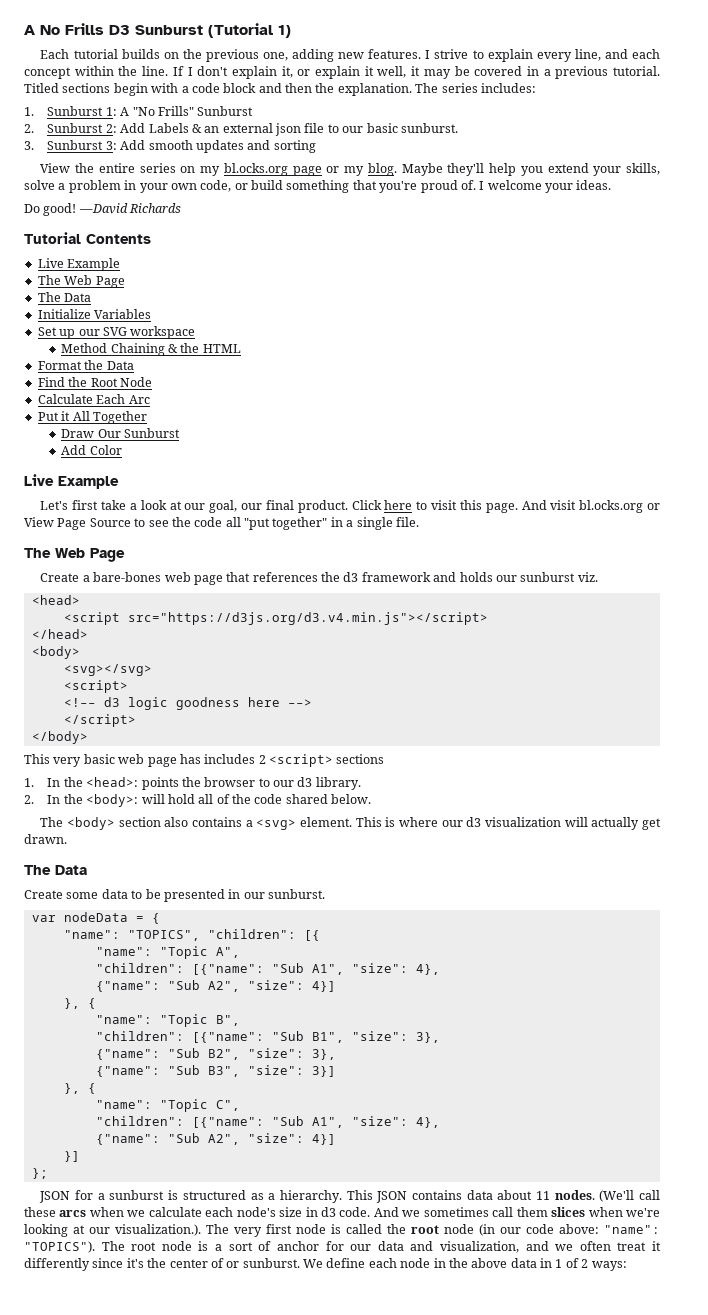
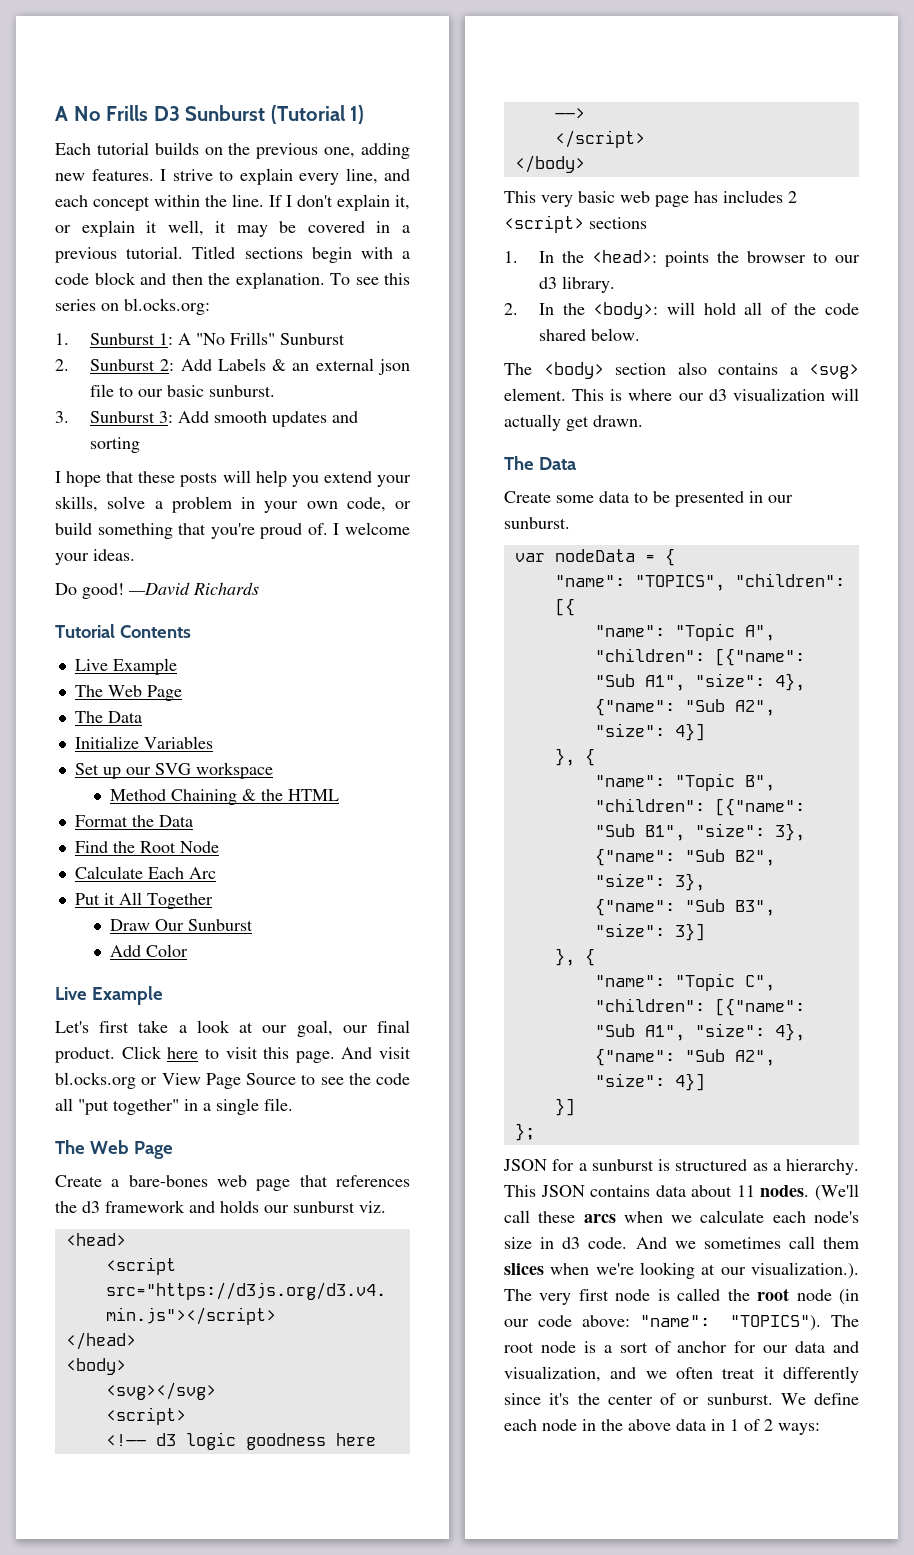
- The series includes:
+ To see this series on bl.ocks.org:
- View the entire series on my bl.ocks.org page or my blog. Maybe they'll help you extend your skills, solve a problem in your own code, or build something that you're proud of.
+ I hope that these posts will help you extend your skills, solve a problem in your own code, or build something that you're proud of.

